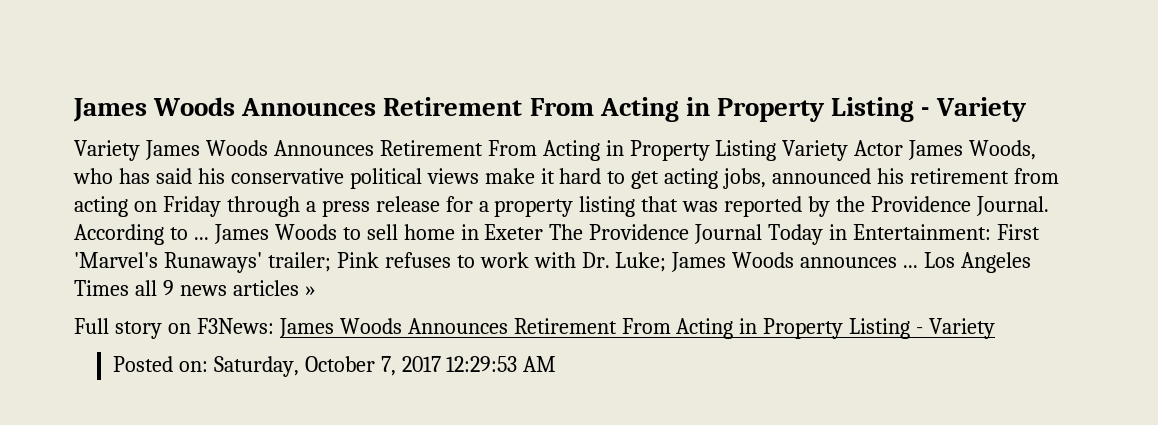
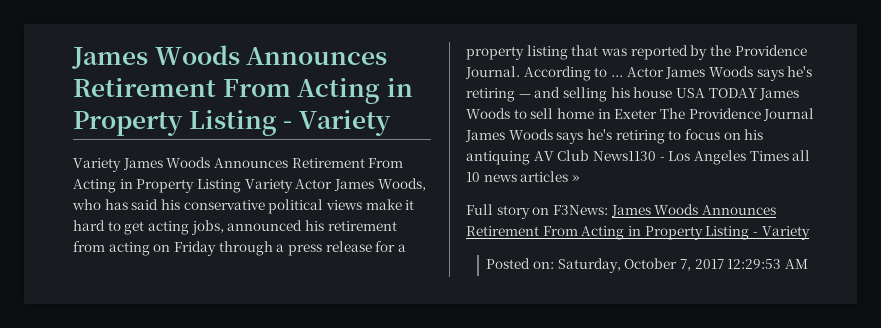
- James Woods to sell home in Exeter The Providence Journal Today in Entertainment: First 'Marvel's Runaways' trailer; Pink refuses to work with Dr. Luke; James Woods announces ... Los Angeles Times all 9 news articles »
+ Actor James Woods says he's retiring — and selling his house USA TODAY James Woods to sell home in Exeter The Providence Journal James Woods says he's retiring to focus on his antiquing AV Club News1130 - Los Angeles Times all 10 news articles »

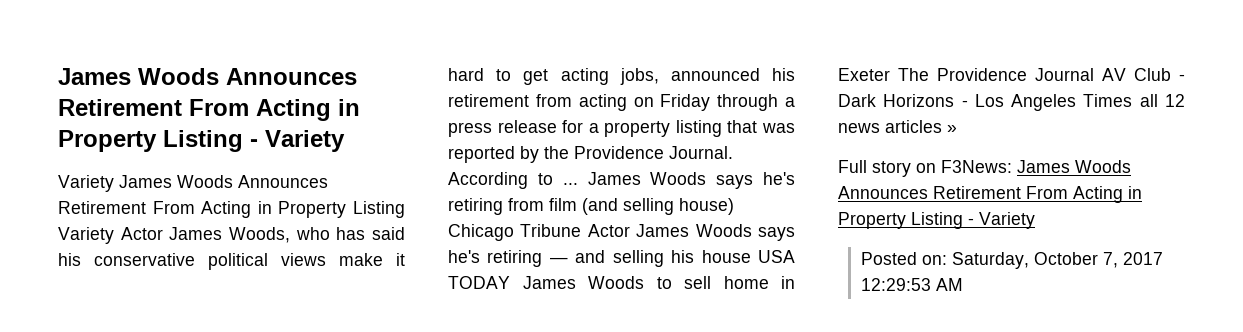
- Actor James Woods says he's retiring — and selling his house USA TODAY James Woods to sell home in Exeter The Providence Journal James Woods says he's retiring to focus on his antiquing AV Club News1130 - Los Angeles Times all 10 news articles »
+ James Woods says he's retiring from film (and selling house) Chicago Tribune Actor James Woods says he's retiring — and selling his house USA TODAY James Woods to sell home in Exeter The Providence Journal AV Club - Dark Horizons - Los Angeles Times all 12 news articles »

